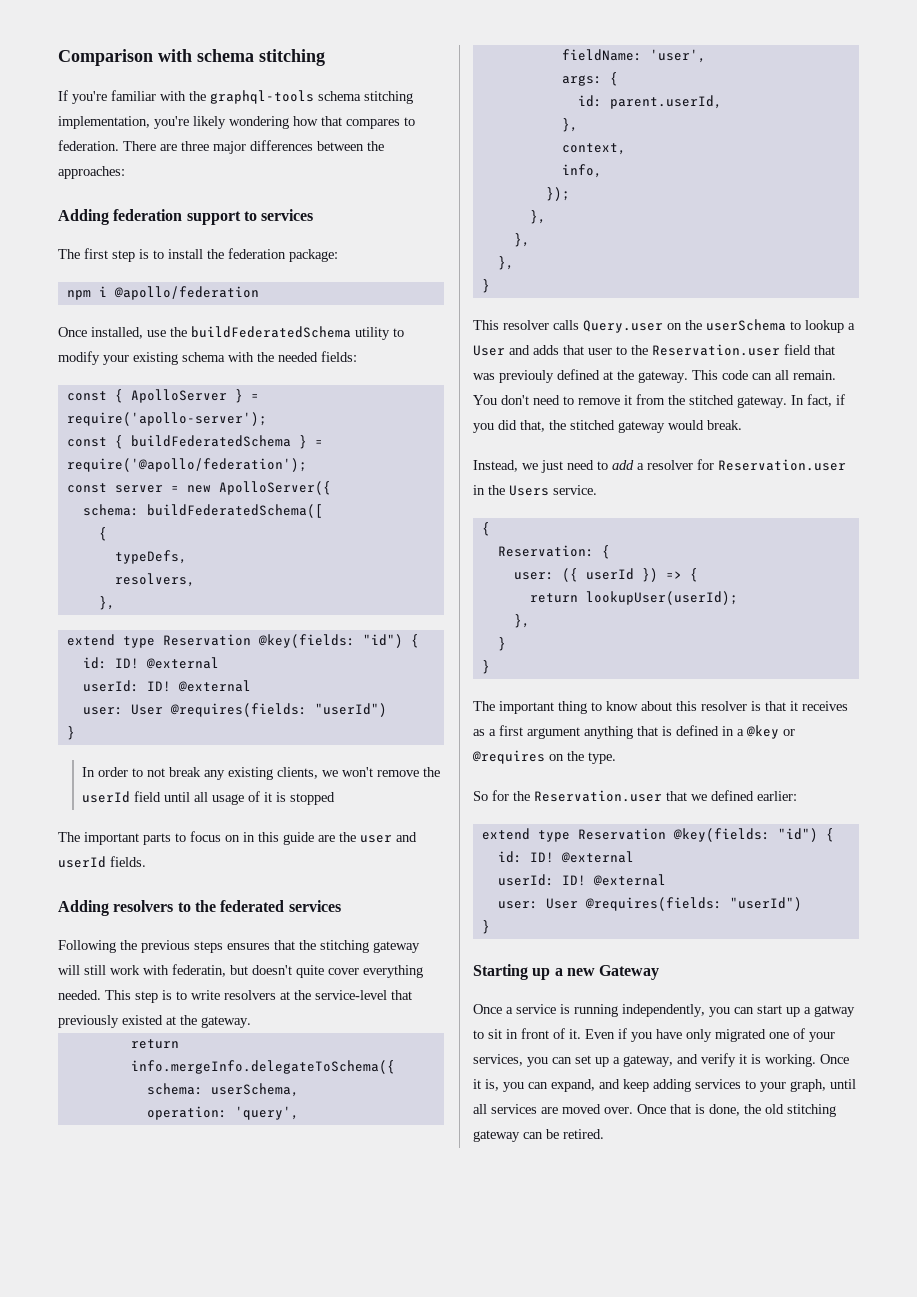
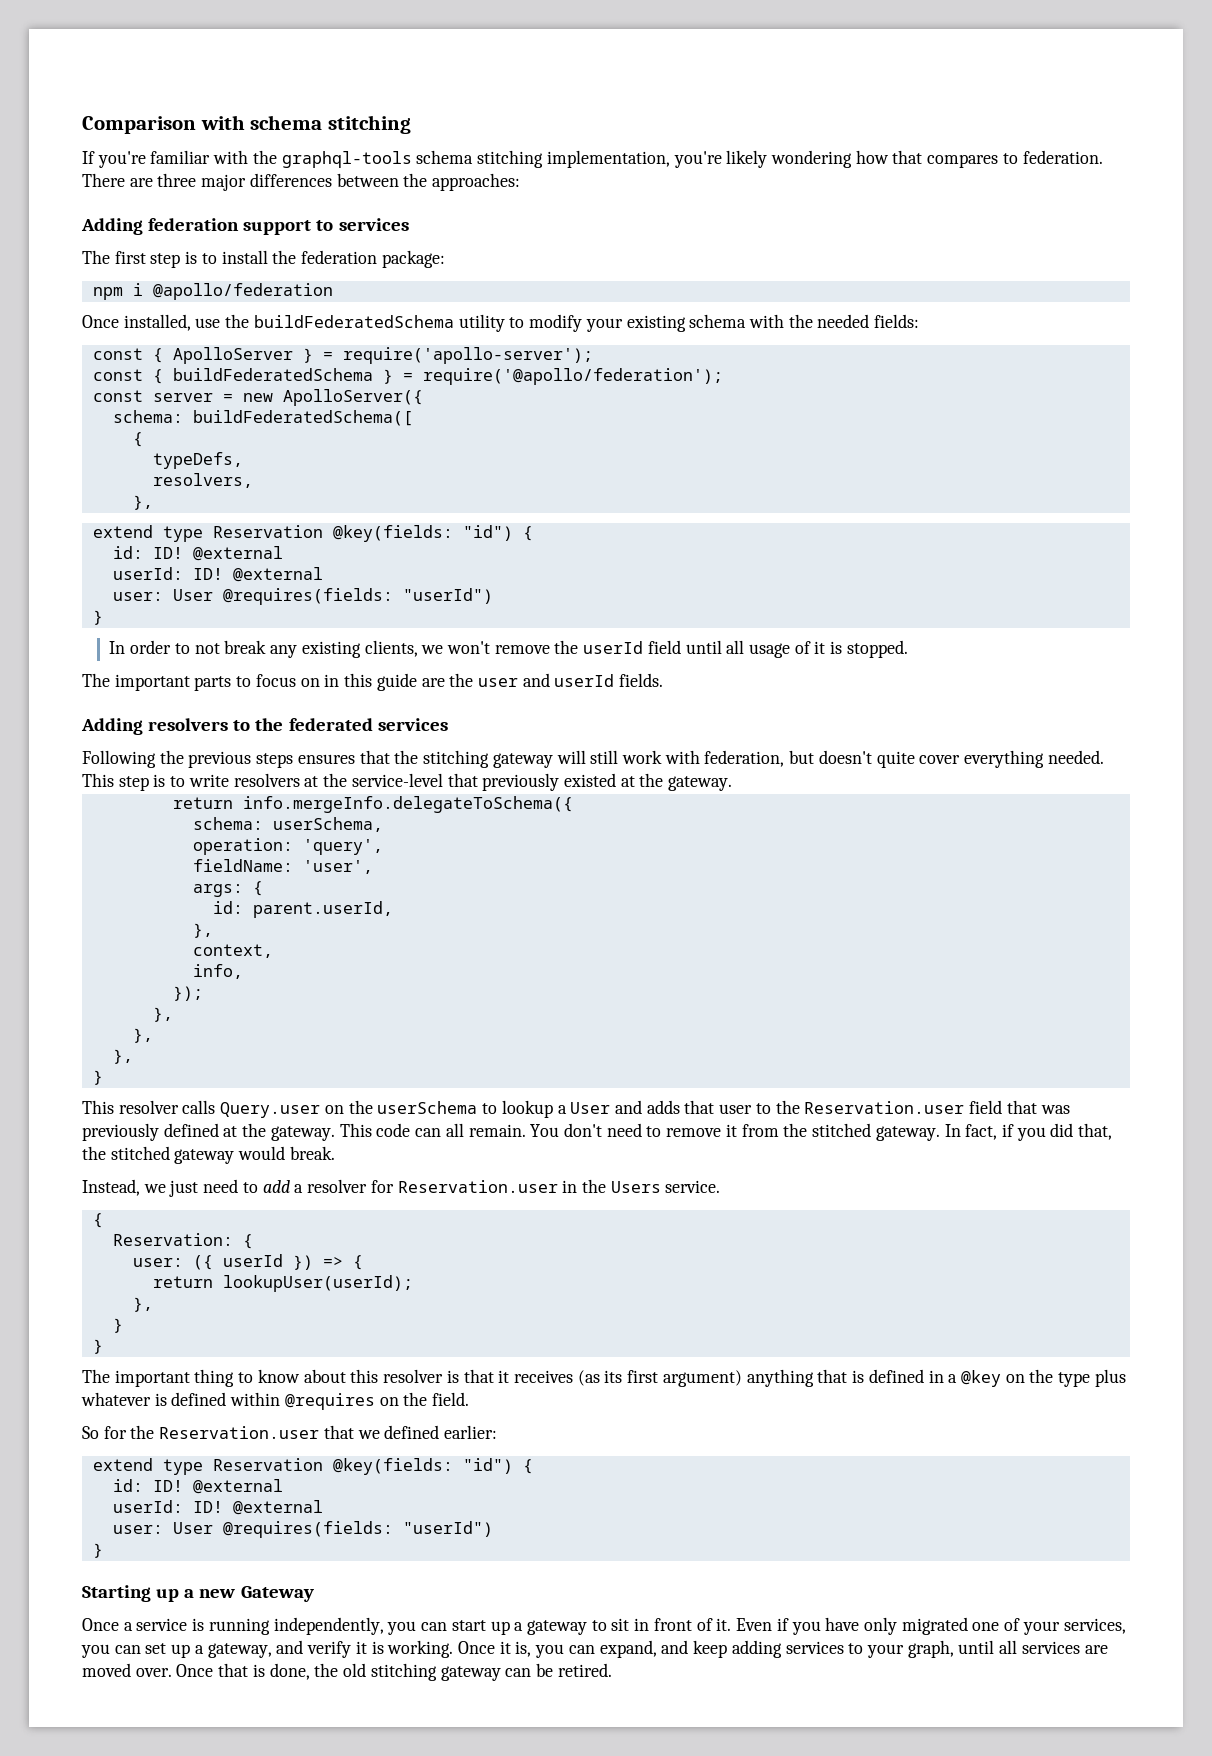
- In order to not break any existing clients, we won't remove the userId field until all usage of it is stopped
+ In order to not break any existing clients, we won't remove the userId field until all usage of it is stopped.
- Following the previous steps ensures that the stitching gateway will still work with federatin, but doesn't quite cover everything needed.
+ Following the previous steps ensures that the stitching gateway will still work with federation, but doesn't quite cover everything needed.
- This resolver calls Query.user on the userSchema to lookup a User and adds that user to the Reservation.user field that was previouly defined at the gateway.
+ This resolver calls Query.user on the userSchema to lookup a User and adds that user to the Reservation.user field that was previously defined at the gateway.
- The important thing to know about this resolver is that it receives as a first argument anything that is defined in a @key or @requires on the type.
+ The important thing to know about this resolver is that it receives (as its first argument) anything that is defined in a @key on the type plus whatever is defined within @requires on the field.
- Once a service is running independently, you can start up a gatway to sit in front of it.
+ Once a service is running independently, you can start up a gateway to sit in front of it.

